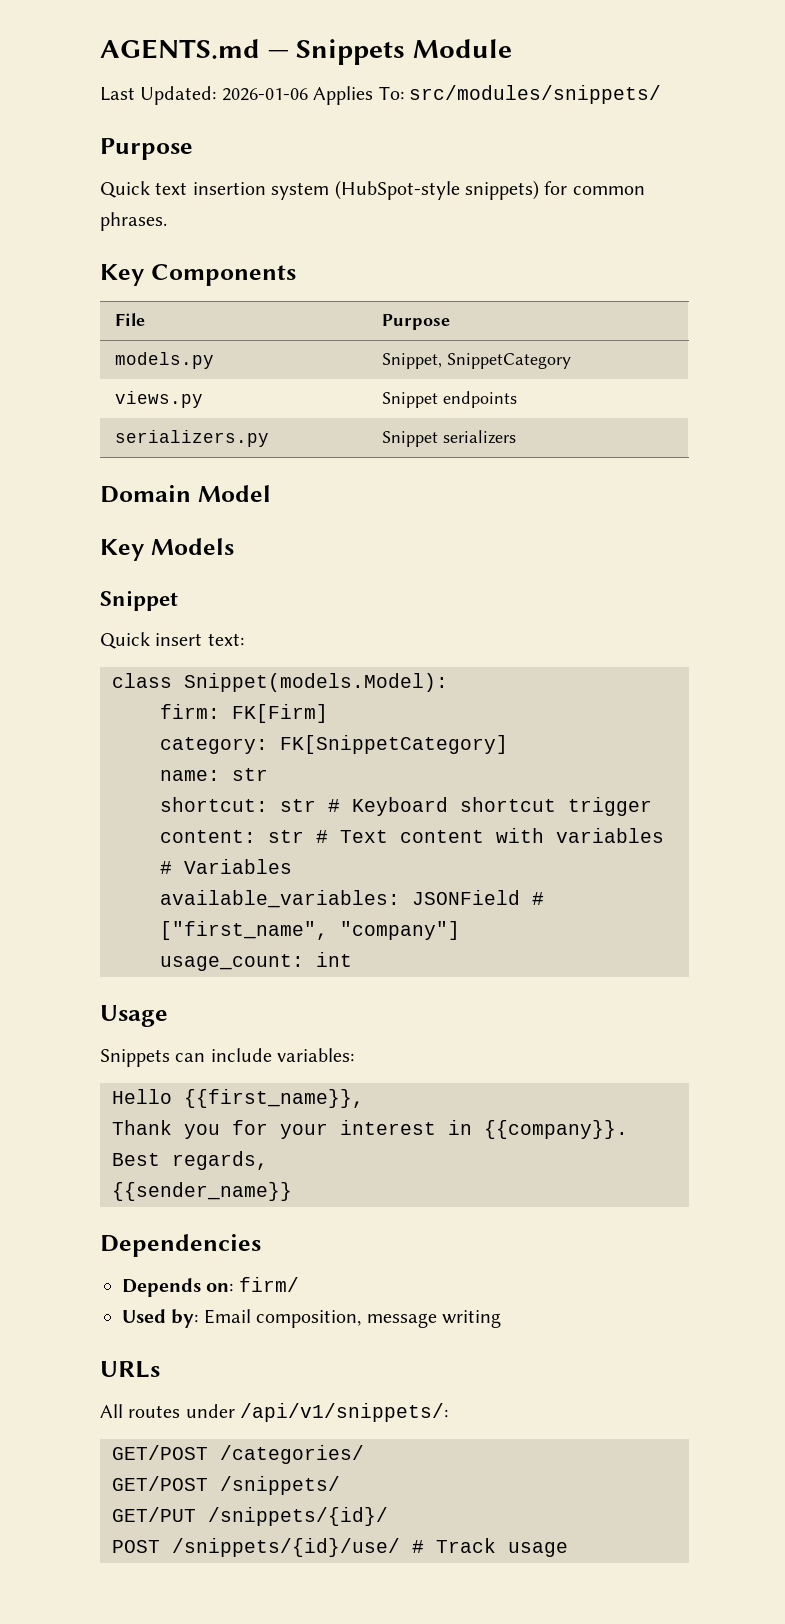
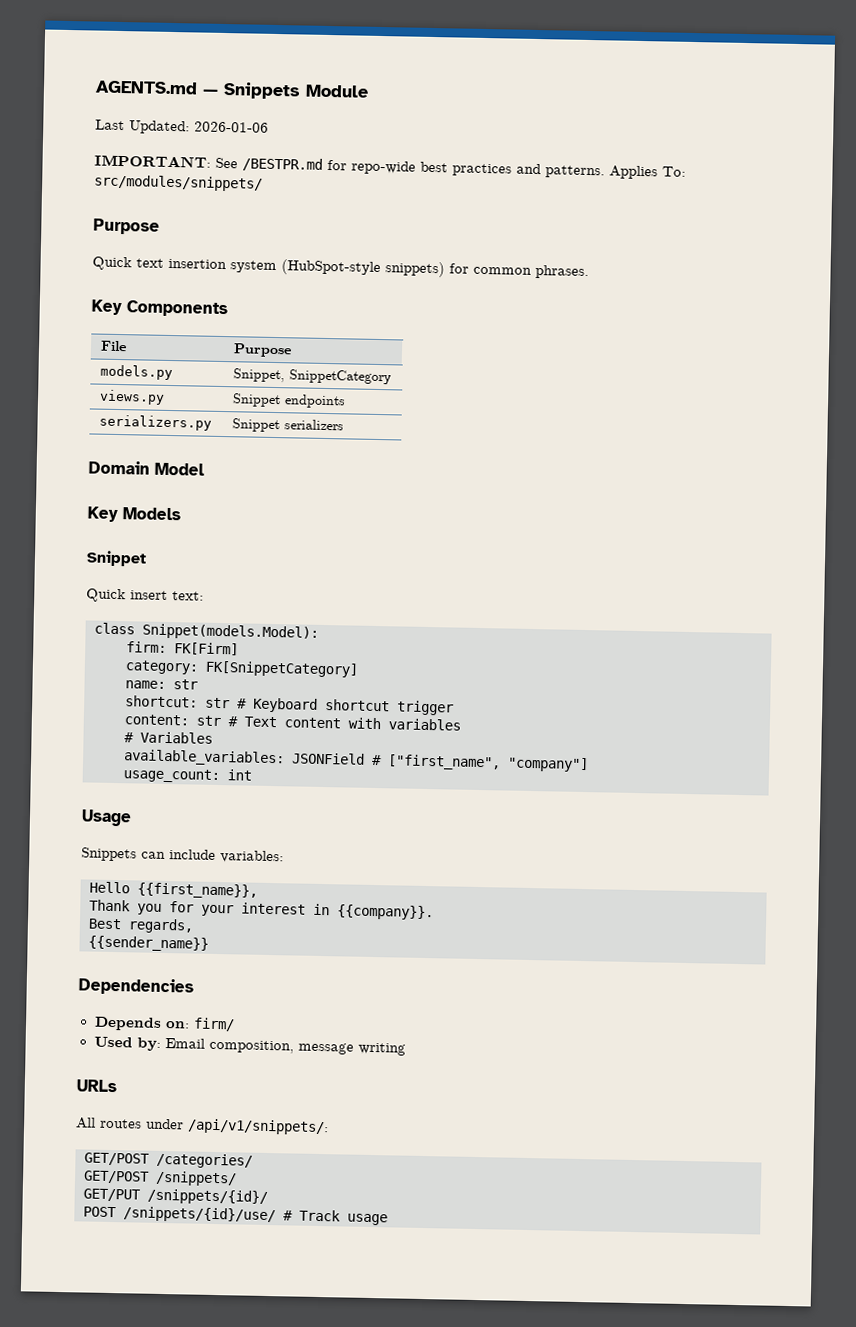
- Last Updated: 2026-01-06 Applies To: src/modules/snippets/
+ Last Updated: 2026-01-06
+ IMPORTANT: See /BESTPR.md for repo-wide best practices and patterns. Applies To: src/modules/snippets/

